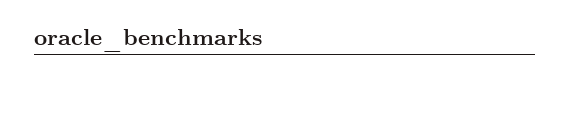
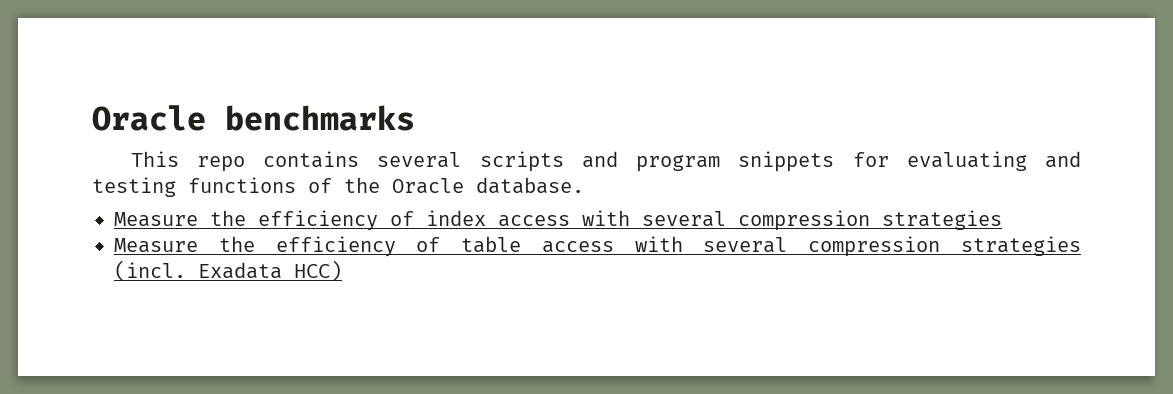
- oracle_benchmarks
+ Oracle benchmarks
+ This repo contains several scripts and program snippets for evaluating and testing functions of the Oracle database.
+ Measure the efficiency of index access with several compression strategies
+ Measure the efficiency of table access with several compression strategies (incl. Exadata HCC)

